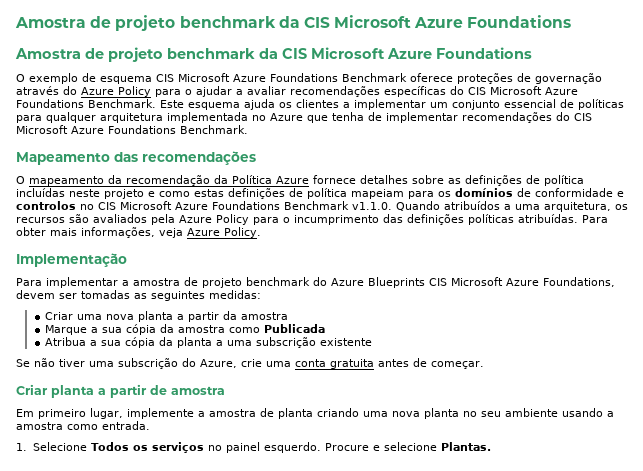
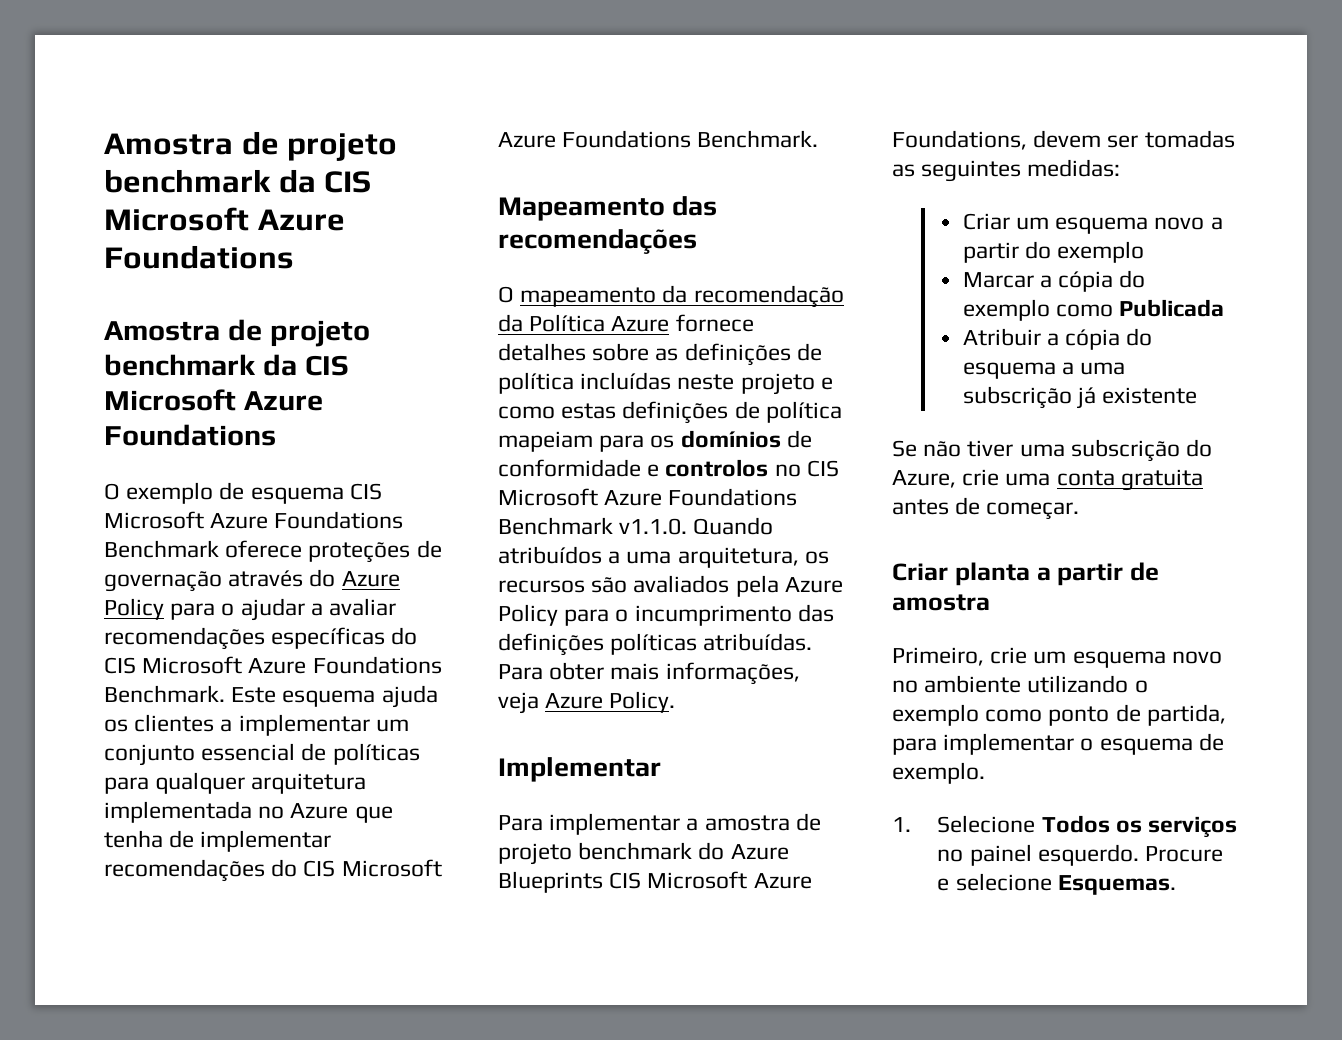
- Implementação
+ Implementar
- Criar uma nova planta a partir da amostra
- Marque a sua cópia da amostra como Publicada
- Atribua a sua cópia da planta a uma subscrição existente
+ Criar um esquema novo a partir do exemplo
+ Marcar a cópia do exemplo como Publicada
+ Atribuir a cópia do esquema a uma subscrição já existente
- Em primeiro lugar, implemente a amostra de planta criando uma nova planta no seu ambiente usando a amostra como entrada.
+ Primeiro, crie um esquema novo no ambiente utilizando o exemplo como ponto de partida, para implementar o esquema de exemplo.
- Procure e selecione Plantas.
+ Procure e selecione Esquemas.

